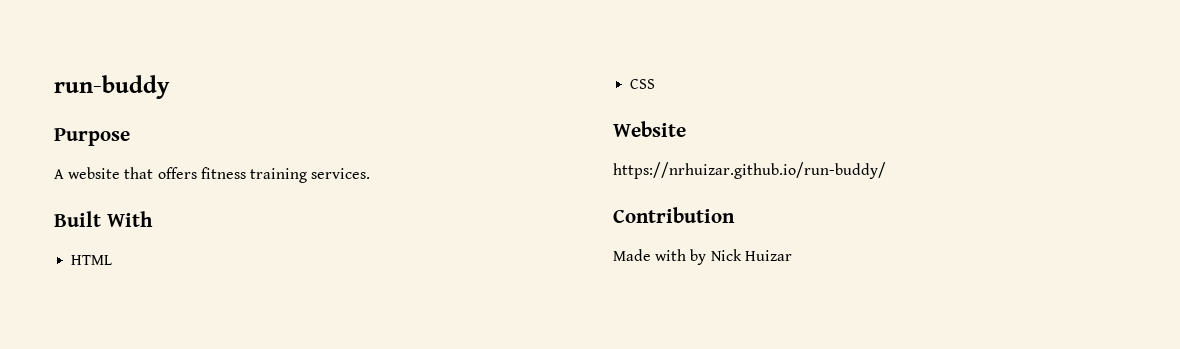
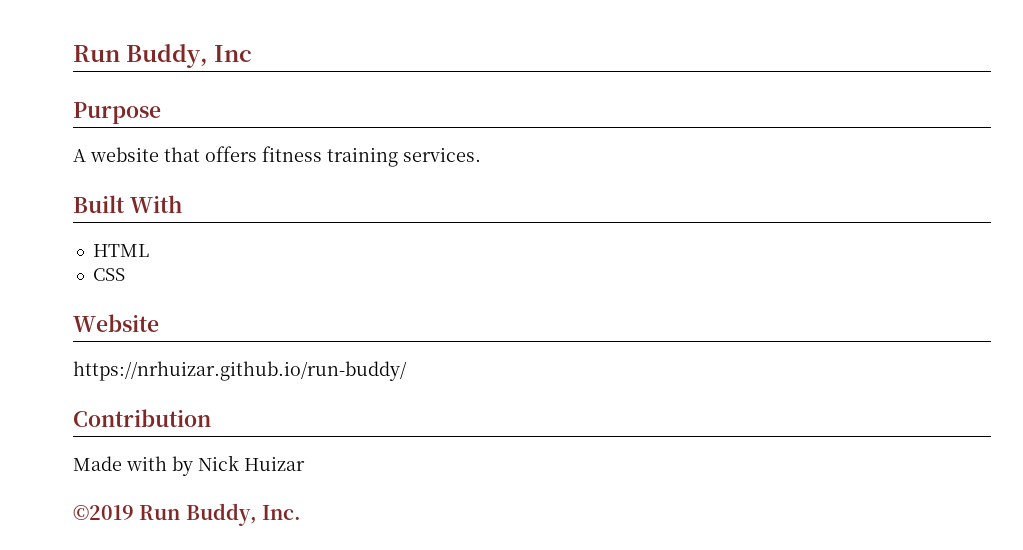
- run-buddy
+ Run Buddy, Inc
+ ©2019 Run Buddy, Inc.

